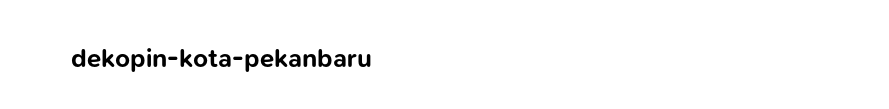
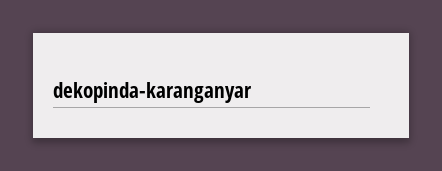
- dekopin-kota-pekanbaru
+ dekopinda-karanganyar

